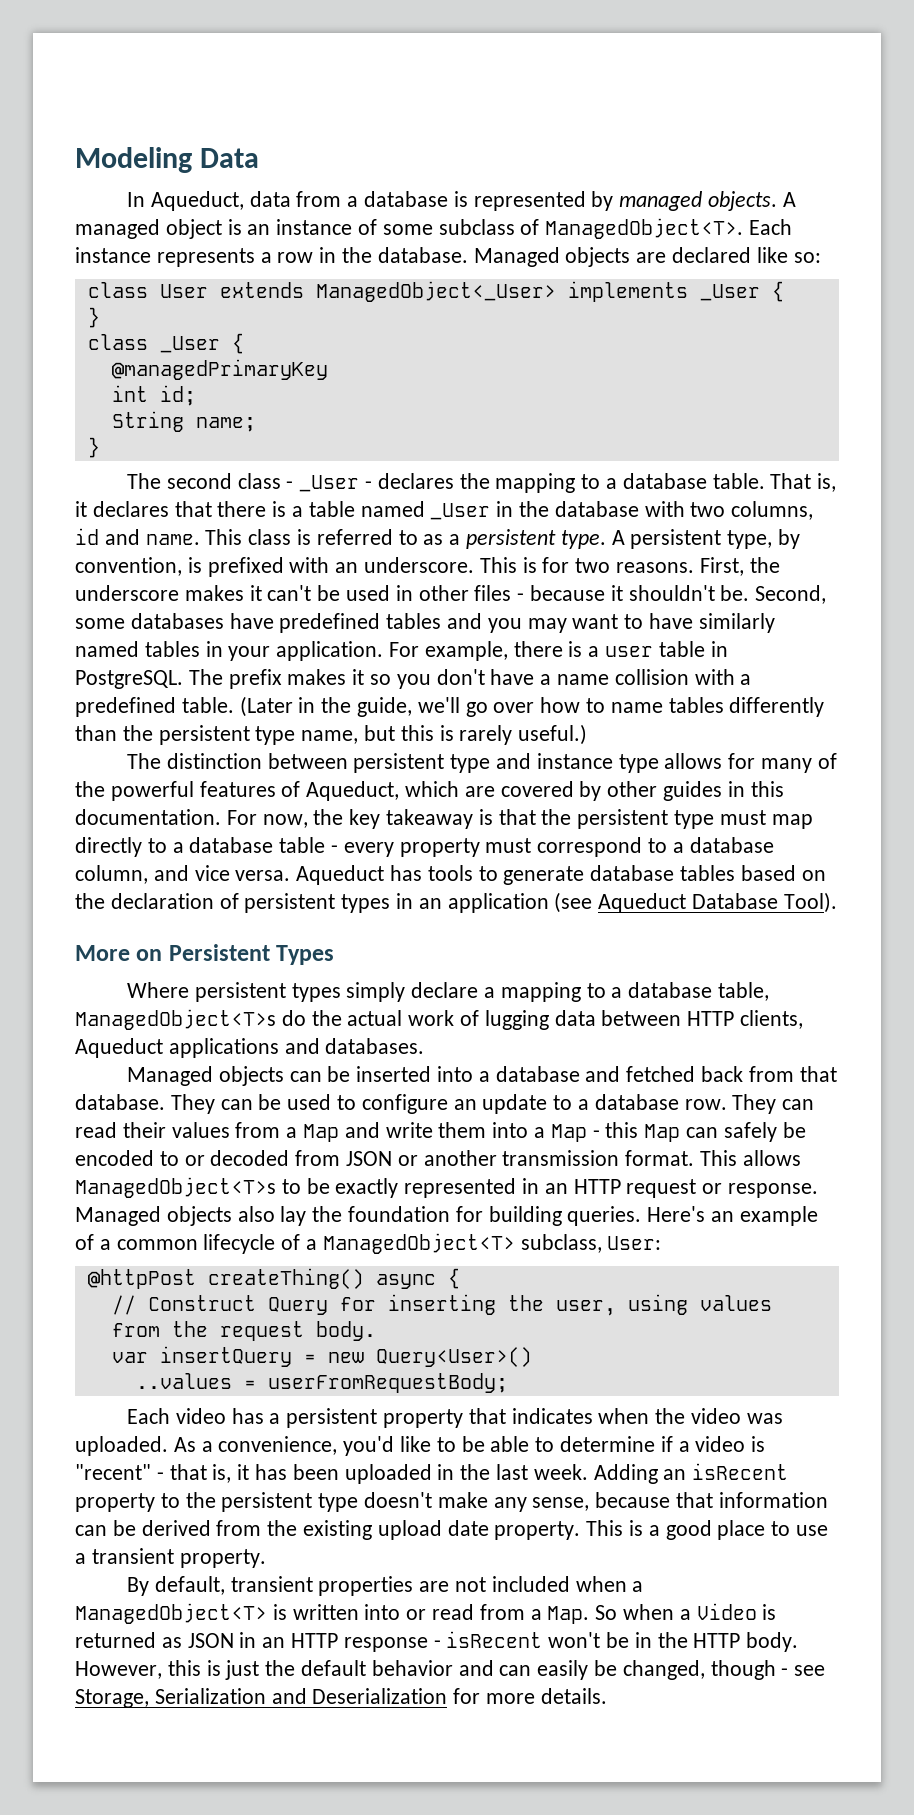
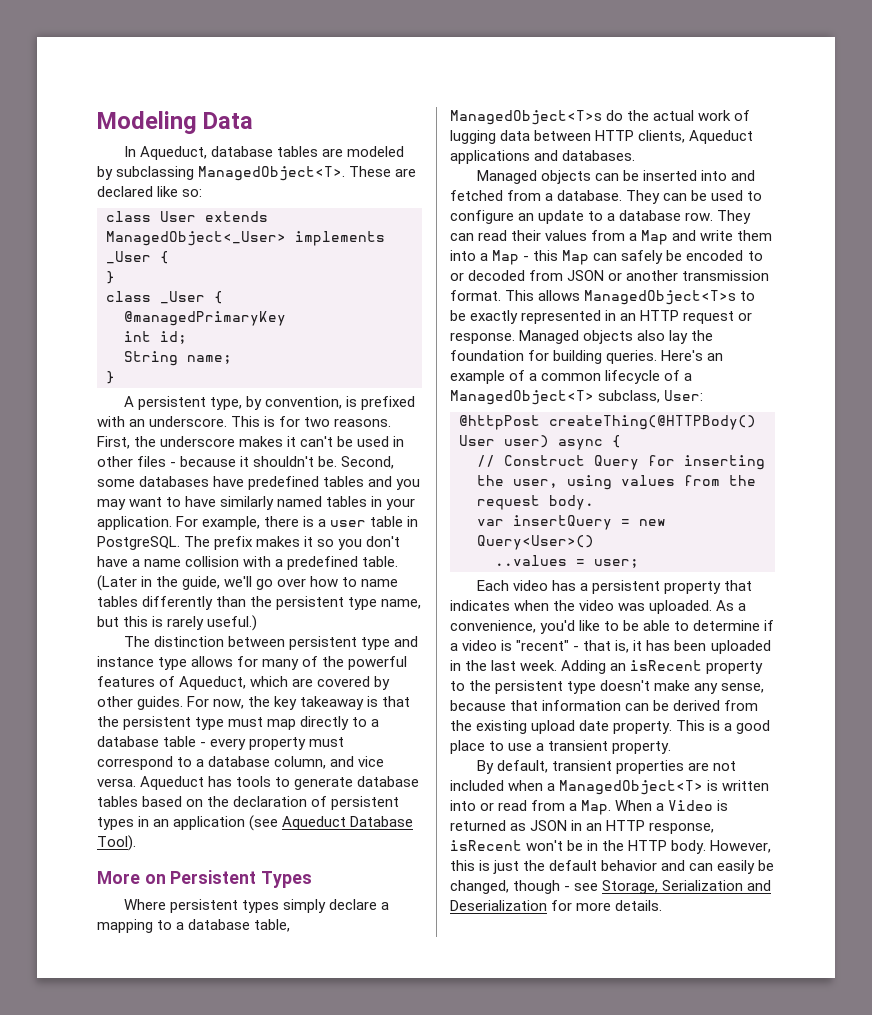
- In Aqueduct, data from a database is represented by managed objects. A managed object is an instance of some subclass of ManagedObject<T>. Each instance represents a row in the database. Managed objects are declared like so:
+ In Aqueduct, database tables are modeled by subclassing ManagedObject<T>. These are declared like so:
- The second class - _User - declares the mapping to a database table. That is, it declares that there is a table named _User in the database with two columns, id and name. This class is referred to as a persistent type.
- The distinction between persistent type and instance type allows for many of the powerful features of Aqueduct, which are covered by other guides in this documentation.
+ The distinction between persistent type and instance type allows for many of the powerful features of Aqueduct, which are covered by other guides.
- Managed objects can be inserted into a database and fetched back from that database.
+ Managed objects can be inserted into and fetched from a database.
- @httpPost createThing() async {
+ @httpPost createThing(@HTTPBody() User user) async {
- ..values = userFromRequestBody;
+ ..values = user;
- By default, transient properties are not included when a ManagedObject<T> is written into or read from a Map. So when a Video is returned as JSON in an HTTP response - isRecent won't be in the HTTP body.
+ By default, transient properties are not included when a ManagedObject<T> is written into or read from a Map. When a Video is returned as JSON in an HTTP response, isRecent won't be in the HTTP body.

